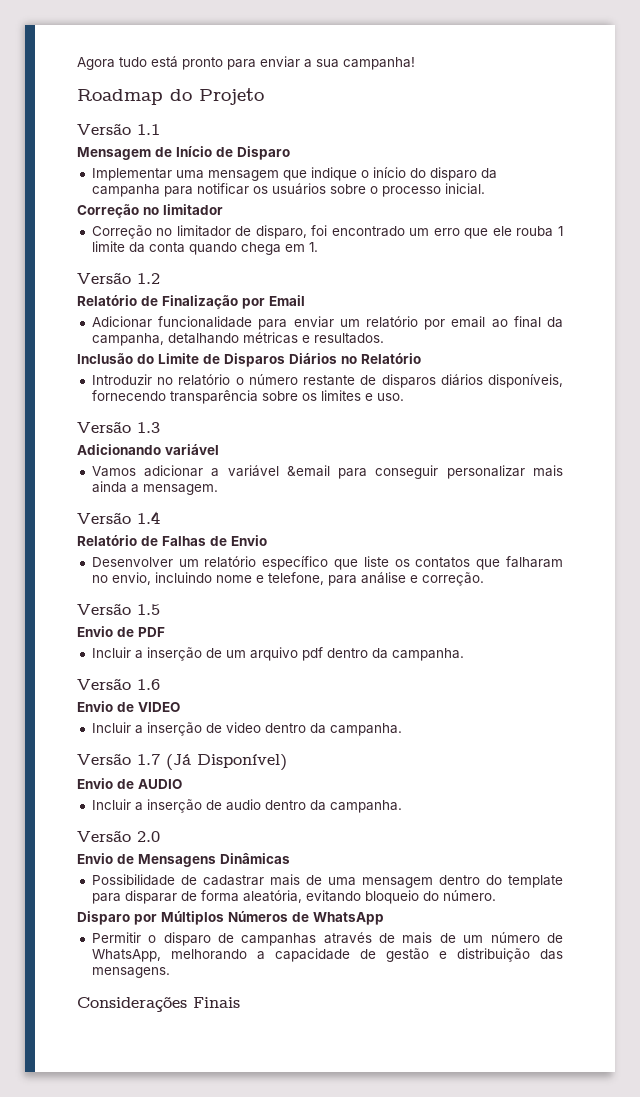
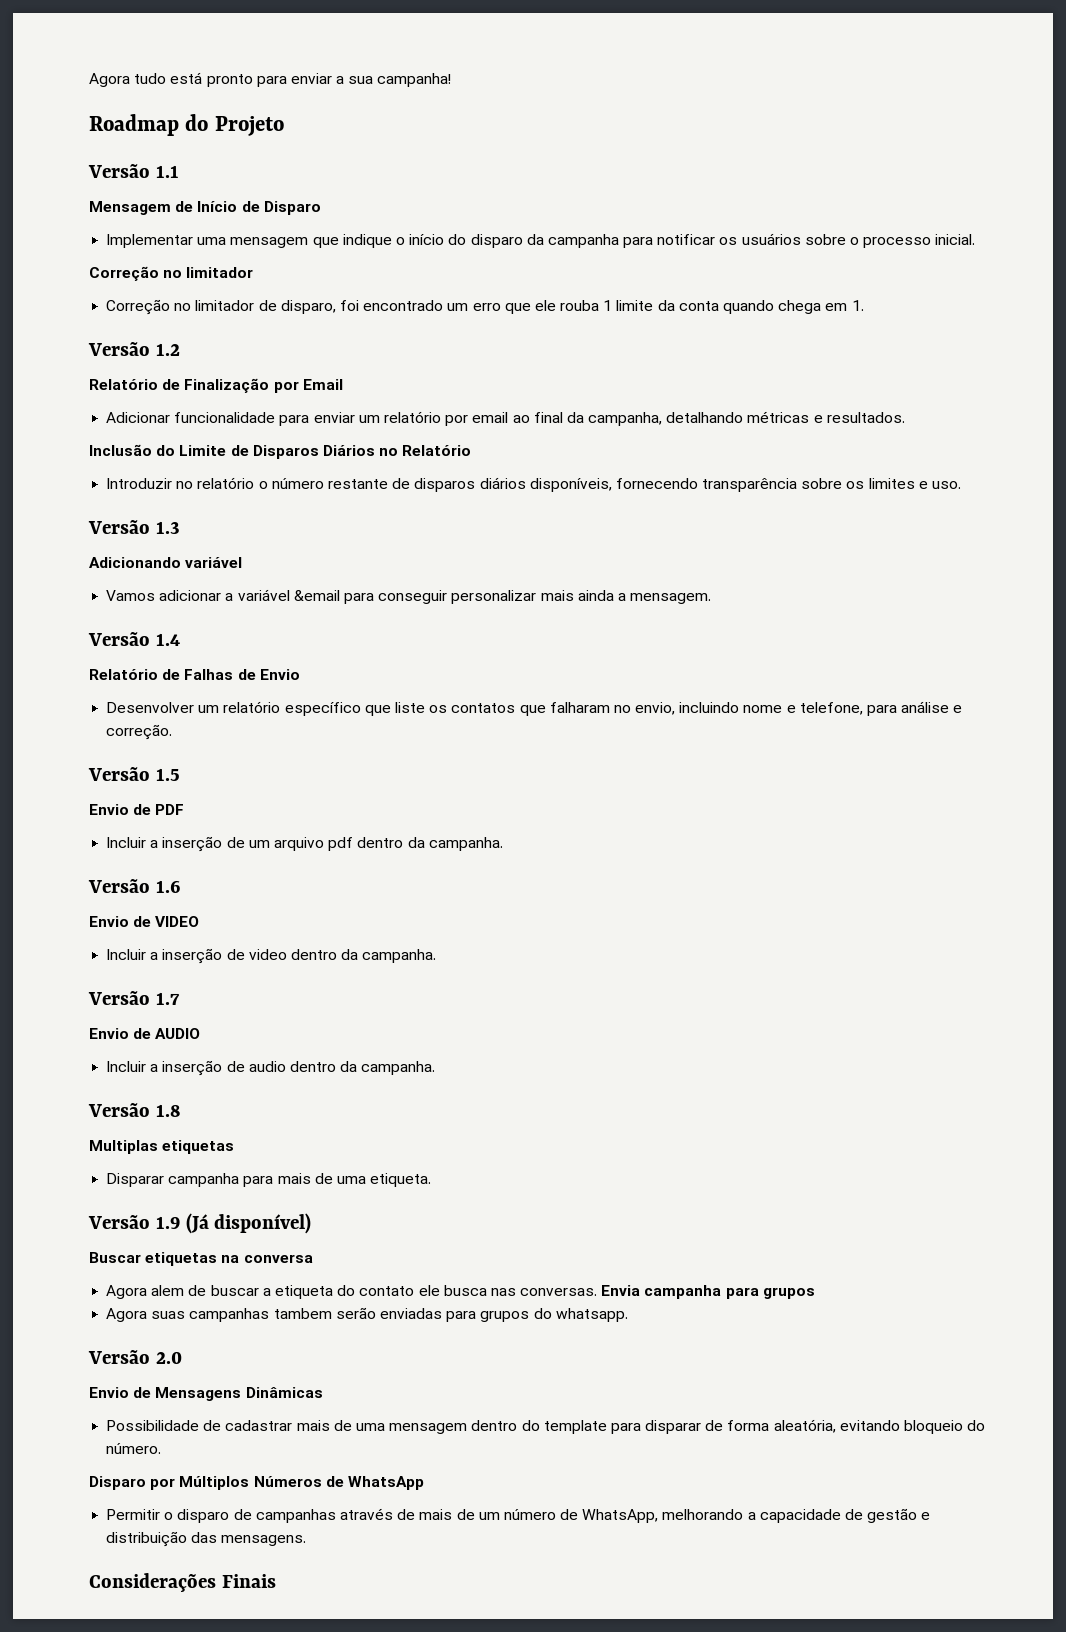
- Versão 1.7 (Já Disponível)
+ Versão 1.7
+ Versão 1.8
+ Multiplas etiquetas
+ Disparar campanha para mais de uma etiqueta.
+ Versão 1.9 (Já disponível)
+ Buscar etiquetas na conversa
+ Agora alem de buscar a etiqueta do contato ele busca nas conversas. Envia campanha para grupos
+ Agora suas campanhas tambem serão enviadas para grupos do whatsapp.

